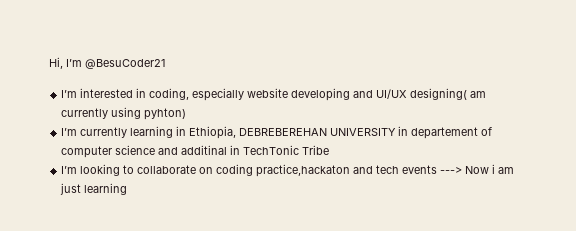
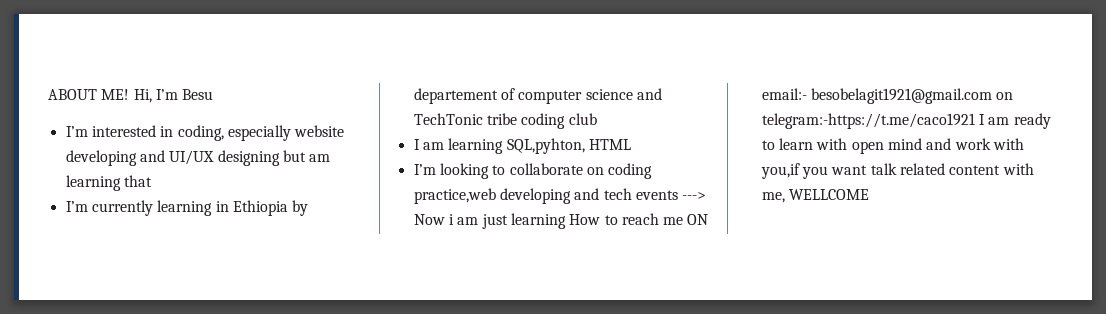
+ ABOUT ME!
- Hi, I’m @BesuCoder21
+ Hi, I’m Besu
- I’m interested in coding, especially website developing and UI/UX designing( am currently using pyhton)
+ I’m interested in coding, especially website developing and UI/UX designing but am learning that
- I’m currently learning in Ethiopia, DEBREBEREHAN UNIVERSITY in departement of computer science and additinal in TechTonic Tribe
+ I’m currently learning in Ethiopia by departement of computer science and TechTonic tribe coding club
+ I am learning SQL,pyhton, HTML
- I’m looking to collaborate on coding practice,hackaton and tech events ---> Now i am just learning
+ I’m looking to collaborate on coding practice,web developing and tech events ---> Now i am just learning How to reach me ON email:- besobelagit1921@gmail.com on telegram:-https://t.me/caco1921 I am ready to learn with open mind and work with you,if you want talk related content with me, WELLCOME

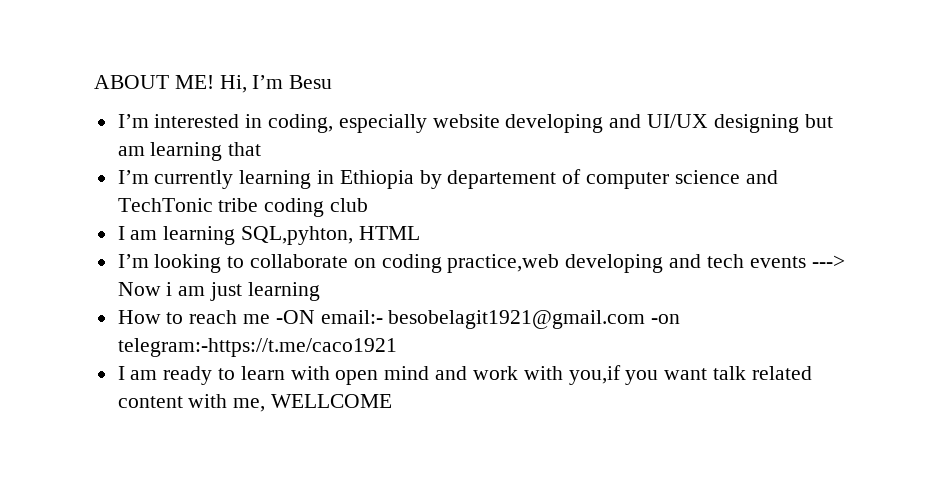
- I’m looking to collaborate on coding practice,web developing and tech events ---> Now i am just learning How to reach me ON email:- besobelagit1921@gmail.com on telegram:-https://t.me/caco1921 I am ready to learn with open mind and work with you,if you want talk related content with me, WELLCOME
+ I’m looking to collaborate on coding practice,web developing and tech events ---> Now i am just learning
+ How to reach me -ON email:- besobelagit1921@gmail.com -on telegram:-https://t.me/caco1921
+ I am ready to learn with open mind and work with you,if you want talk related content with me, WELLCOME

